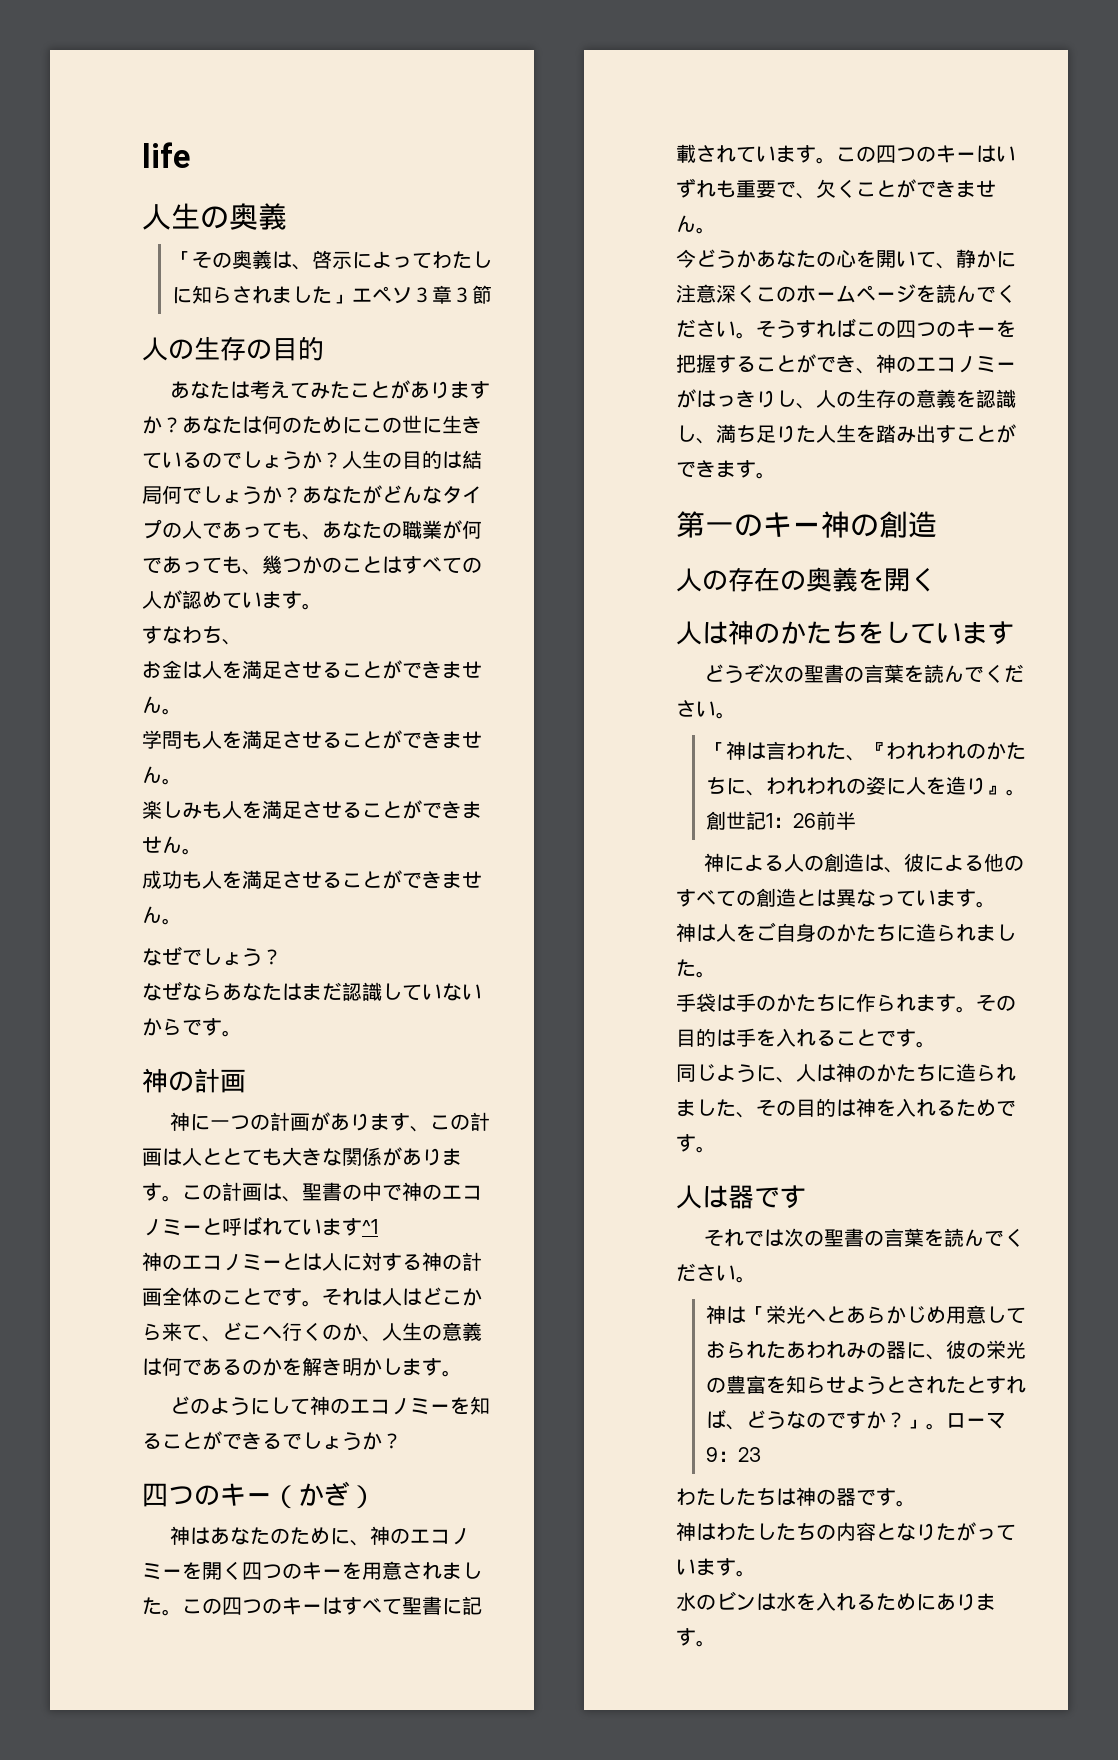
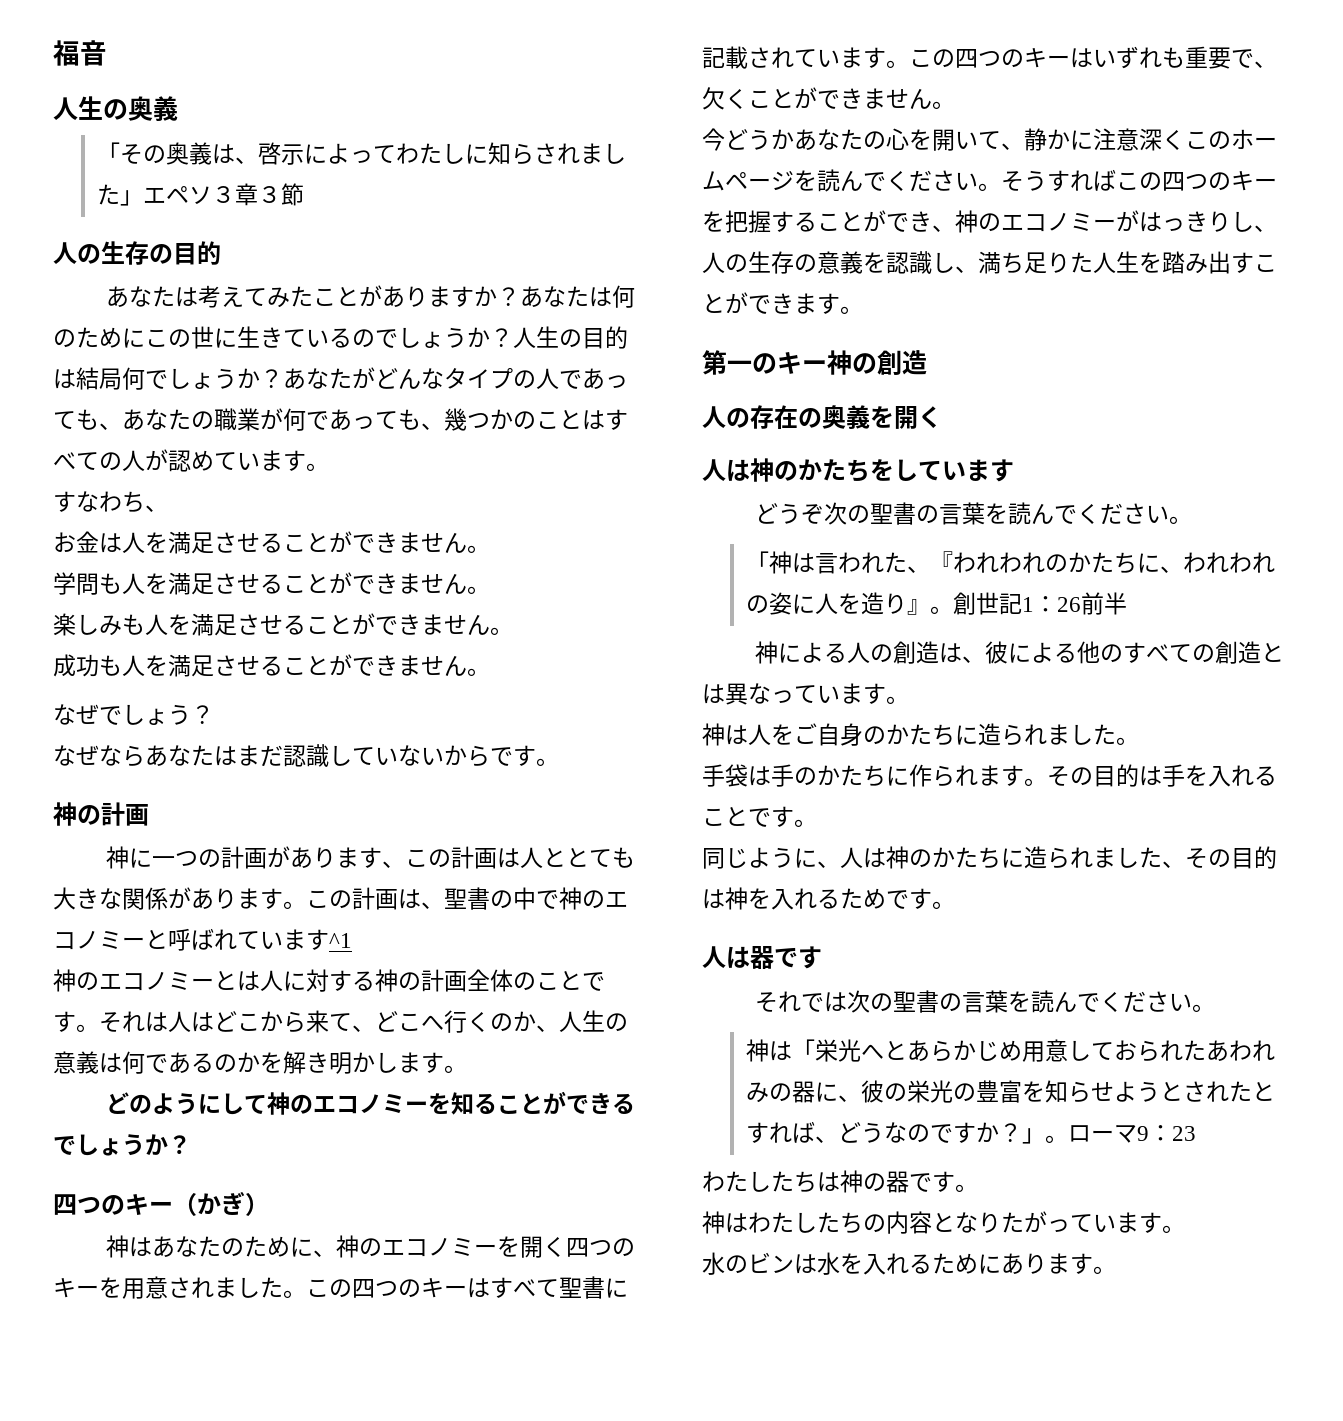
- life
+ 福音

